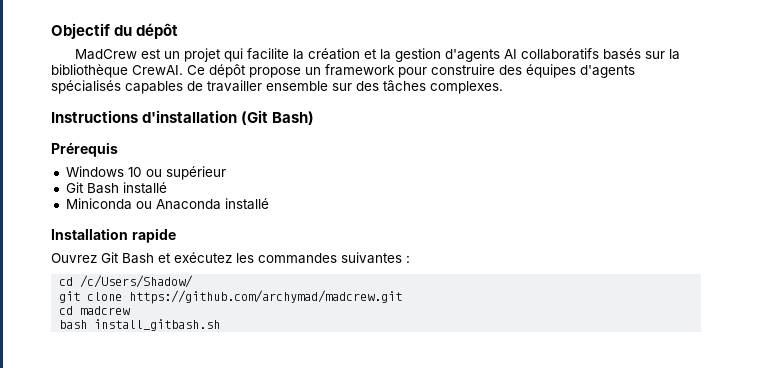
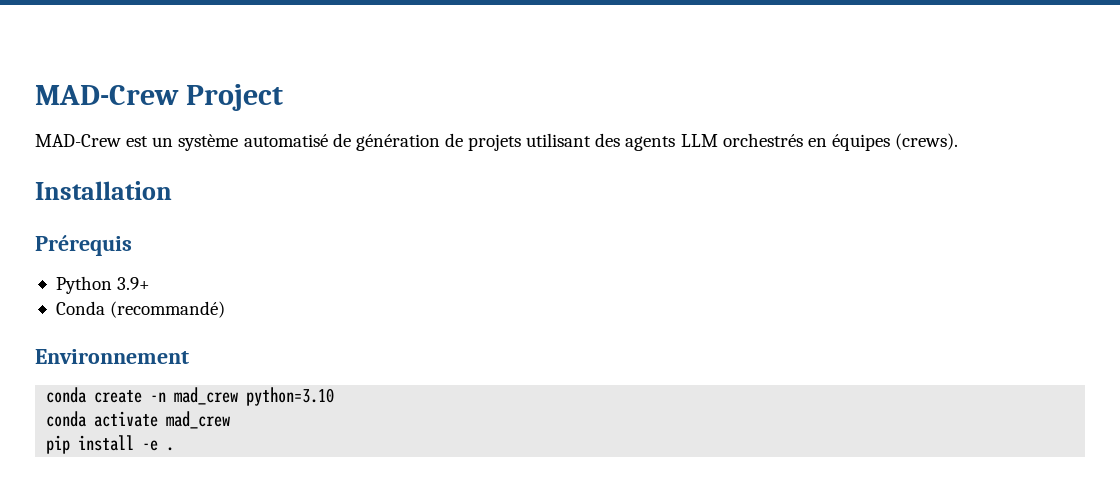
- Objectif du dépôt
- MadCrew est un projet qui facilite la création et la gestion d'agents AI collaboratifs basés sur la bibliothèque CrewAI. Ce dépôt propose un framework pour construire des équipes d'agents spécialisés capables de travailler ensemble sur des tâches complexes.
- Instructions d'installation (Git Bash)
+ MAD-Crew Project
+ MAD-Crew est un système automatisé de génération de projets utilisant des agents LLM orchestrés en équipes (crews).
+ Installation
  Prérequis
- Windows 10 ou supérieur
- Git Bash installé
- Miniconda ou Anaconda installé
- Installation rapide
- Ouvrez Git Bash et exécutez les commandes suivantes :
- cd /c/Users/Shadow/
- git clone https://github.com/archymad/madcrew.git
- cd madcrew
- bash install_gitbash.sh
+ Python 3.9+
+ Conda (recommandé)
+ Environnement
+ conda create -n mad_crew python=3.10
+ conda activate mad_crew
+ pip install -e .

